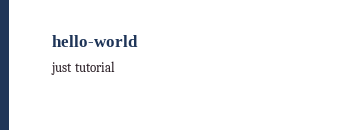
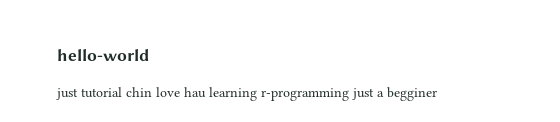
- just tutorial
+ just tutorial chin love hau learning r-programming just a begginer

